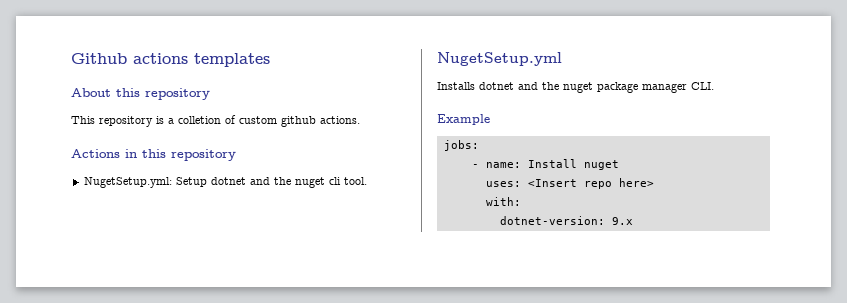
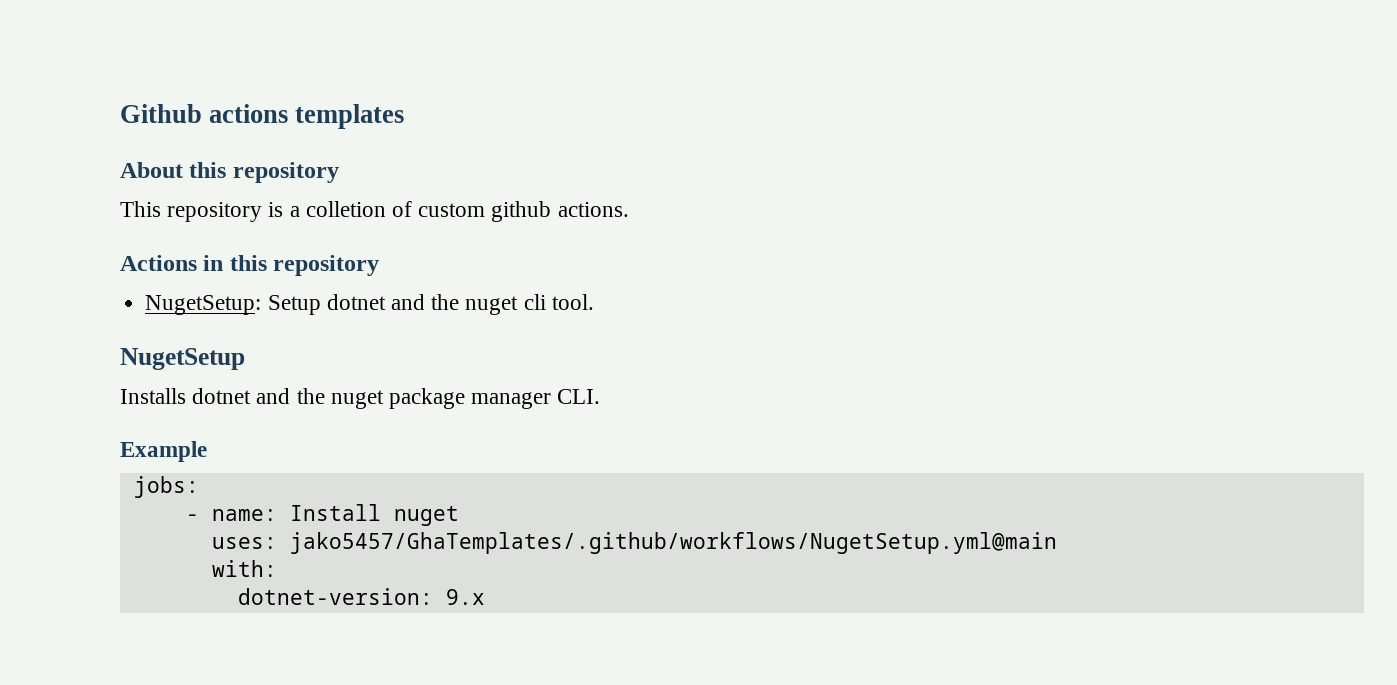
- NugetSetup.yml: Setup dotnet and the nuget cli tool.
+ NugetSetup: Setup dotnet and the nuget cli tool.
- NugetSetup.yml
+ NugetSetup
- uses: <Insert repo here>
+ uses: jako5457/GhaTemplates/.github/workflows/NugetSetup.yml@main

